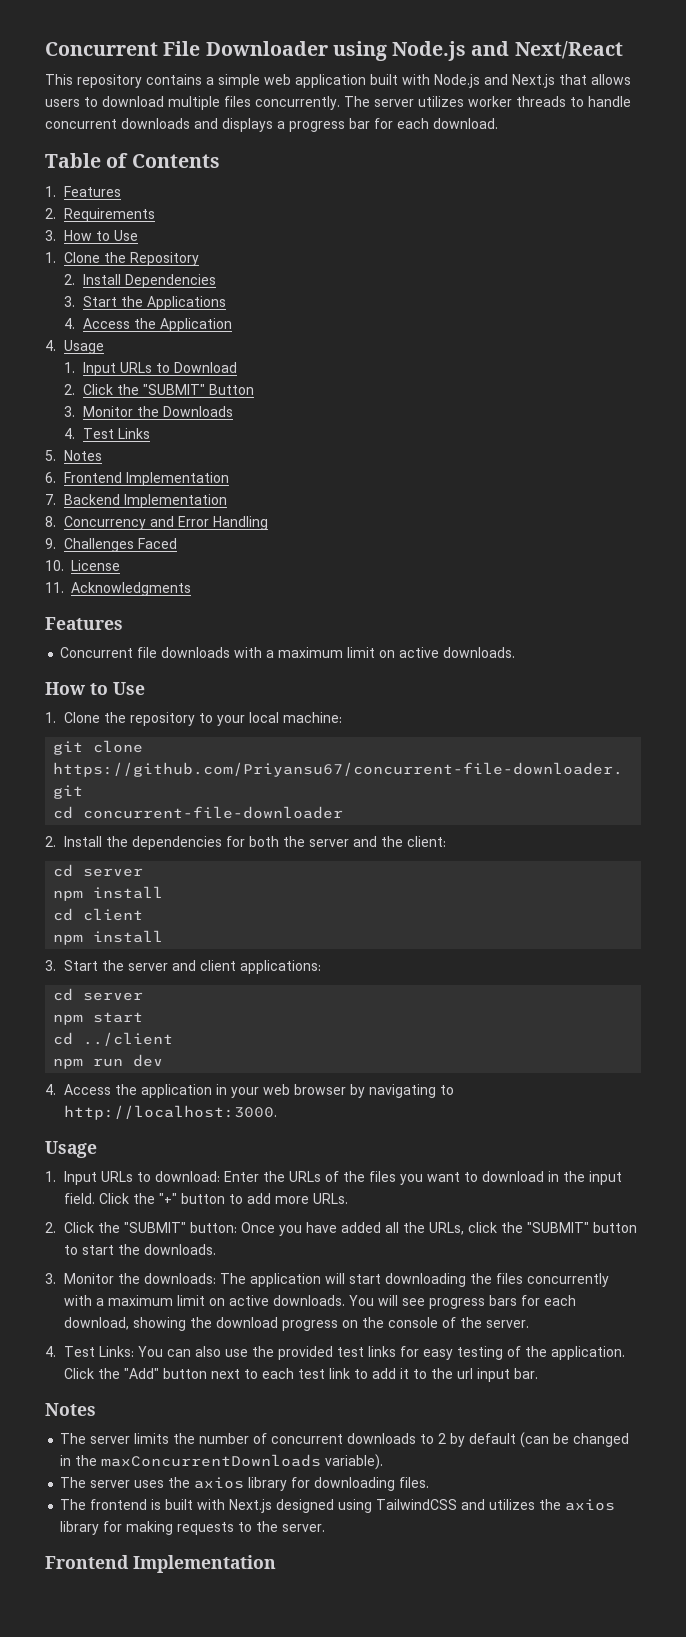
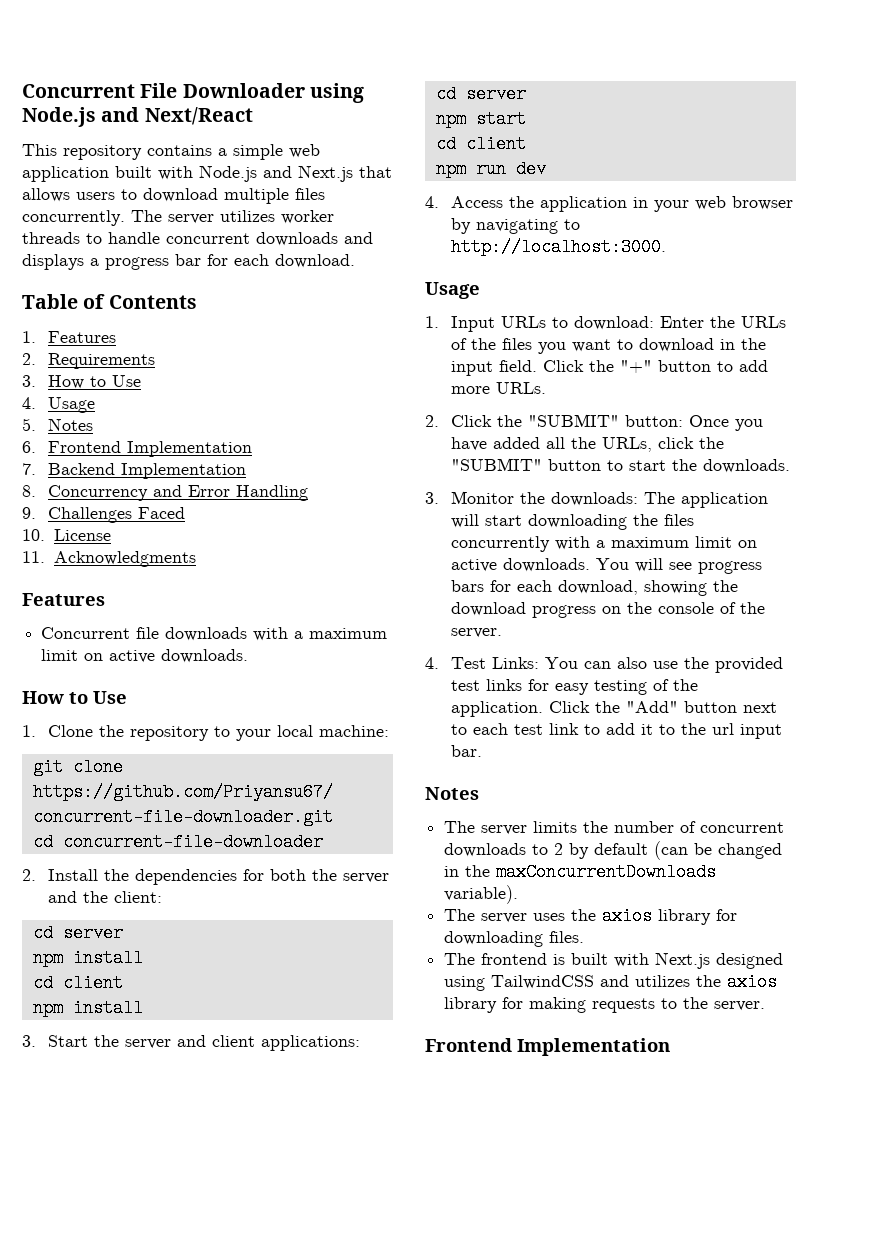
- 1. Clone the Repository
- 2. Install Dependencies
- 3. Start the Applications
- 4. Access the Application
  4. Usage
- 1. Input URLs to Download
- 2. Click the "SUBMIT" Button
- 3. Monitor the Downloads
- 4. Test Links
  npm start
- cd ../client
+ cd client

